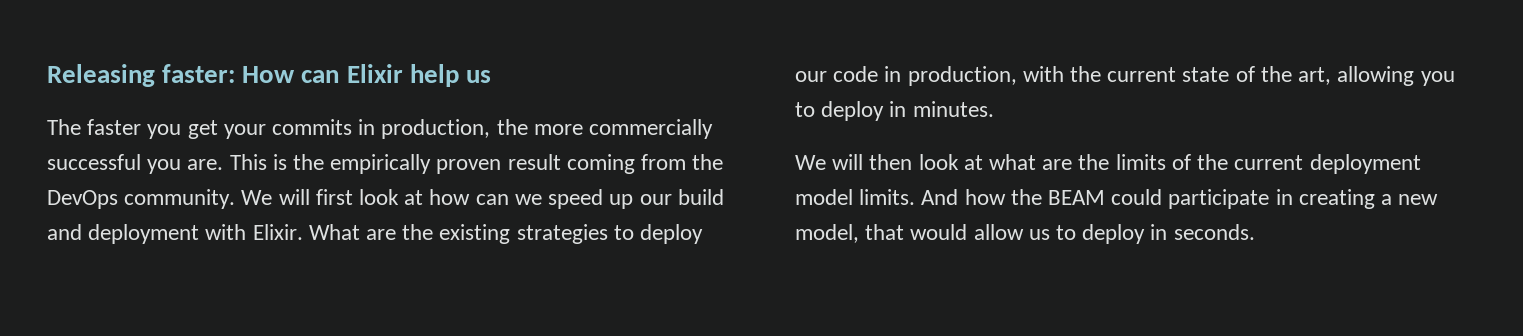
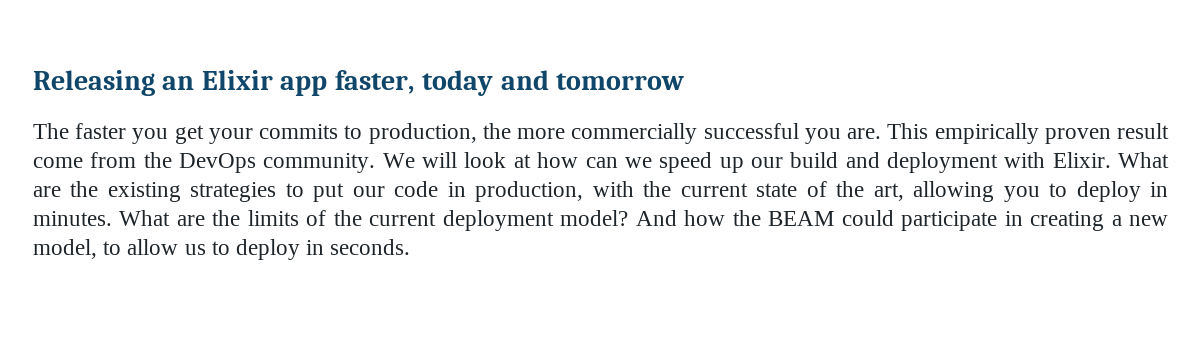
- Releasing faster: How can Elixir help us
+ Releasing an Elixir app faster, today and tomorrow
- The faster you get your commits in production, the more commercially successful you are.
+ The faster you get your commits to production, the more commercially successful you are.
- This is the empirically proven result coming from the DevOps community.
+ This empirically proven result come from the DevOps community.
- We will first look at how can we speed up our build and deployment with Elixir.
+ We will look at how can we speed up our build and deployment with Elixir.
- What are the existing strategies to deploy our code in production, with the current state of the art, allowing you to deploy in minutes.
- We will then look at what are the limits of the current deployment model limits.
+ What are the existing strategies to put our code in production, with the current state of the art, allowing you to deploy in minutes. What are the limits of the current deployment model?
- And how the BEAM could participate in creating a new model, that would allow us to deploy in seconds.
+ And how the BEAM could participate in creating a new model, to allow us to deploy in seconds.

